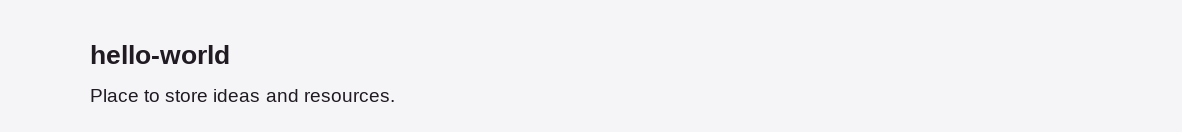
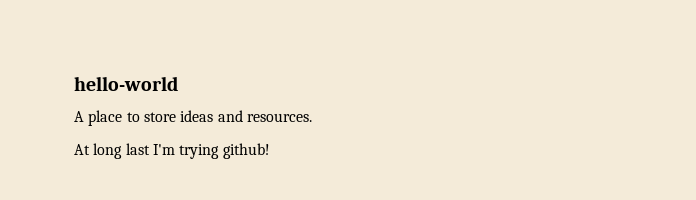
- Place to store ideas and resources.
+ A place to store ideas and resources.
+ At long last I'm trying github!

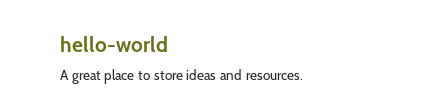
- A place to store ideas and resources.
+ A great place to store ideas and resources.
- At long last I'm trying github!

